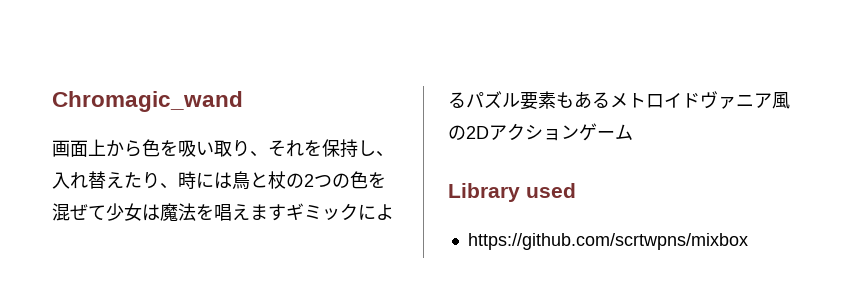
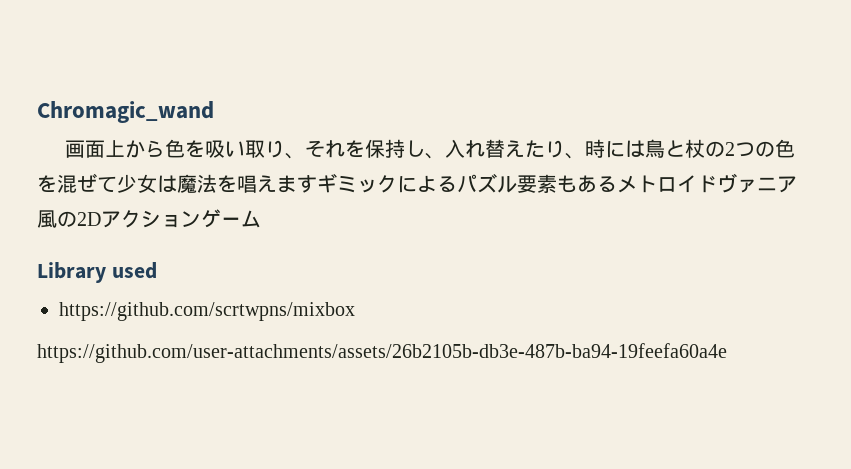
+ https://github.com/user-attachments/assets/26b2105b-db3e-487b-ba94-19feefa60a4e

